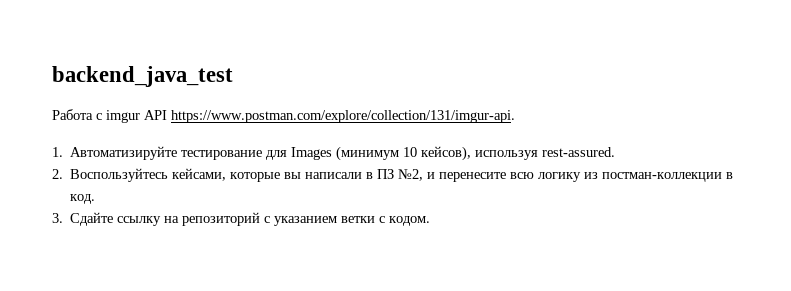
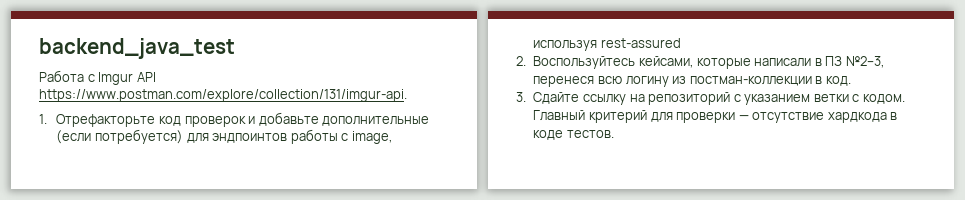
- Работа с imgur API https://www.postman.com/explore/collection/131/imgur-api.
+ Работа с Imgur API https://www.postman.com/explore/collection/131/imgur-api.
- 1. Автоматизируйте тестирование для Images (минимум 10 кейсов), используя rest-assured.
+ 1. Отрефакторьте код проверок и добавьте дополнительные (если потребуется) для эндпоинтов работы с image, используя rest-assured
- 2. Воспользуйтесь кейсами, которые вы написали в ПЗ №2, и перенесите всю логику из постман-коллекции в код.
+ 2. Воспользуйтесь кейсами, которые написали в ПЗ №2–3, перенеся всю логину из постман-коллекции в код.
+ Главный критерий для проверки — отсутствие хардкода в коде тестов.

